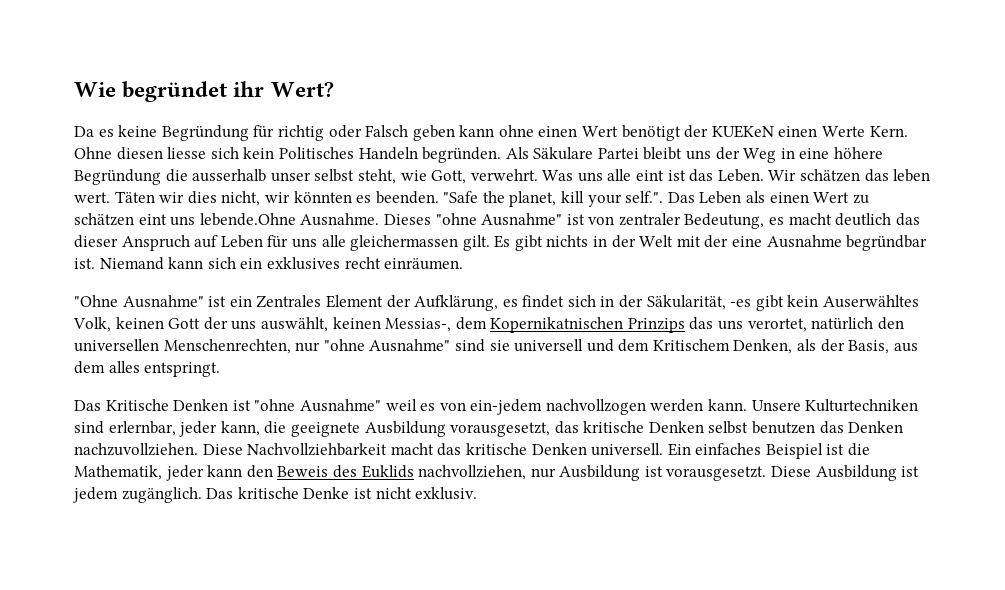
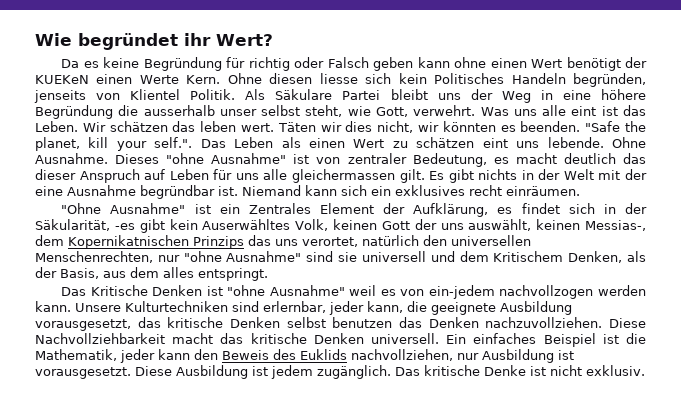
- Ohne diesen liesse sich kein Politisches Handeln begründen.
+ Ohne diesen liesse sich kein Politisches Handeln begründen, jenseits von Klientel Politik.
- "Safe the planet, kill your self.". Das Leben als einen Wert zu schätzen eint uns lebende.Ohne Ausnahme.
+ "Safe the planet, kill your self.". Das Leben als einen Wert zu schätzen eint uns lebende. Ohne Ausnahme.

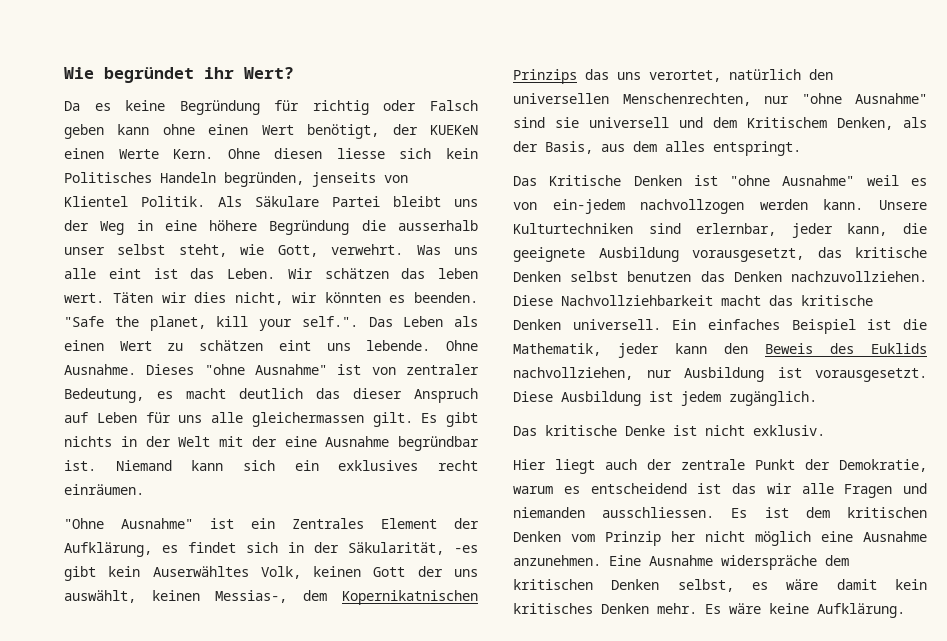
- Da es keine Begründung für richtig oder Falsch geben kann ohne einen Wert benötigt der KUEKeN einen Werte Kern.
+ Da es keine Begründung für richtig oder Falsch geben kann ohne einen Wert benötigt, der KUEKeN einen Werte Kern.
- Diese Ausbildung ist jedem zugänglich. Das kritische Denke ist nicht exklusiv.
+ Diese Ausbildung ist jedem zugänglich.
+ Das kritische Denke ist nicht exklusiv.
+ Hier liegt auch der zentrale Punkt der Demokratie, warum es entscheidend ist das wir alle Fragen und niemanden ausschliessen. Es ist dem kritischen Denken vom Prinzip her nicht möglich eine Ausnahme anzunehmen. Eine Ausnahme widerspräche dem kritischen Denken selbst, es wäre damit kein kritisches Denken mehr. Es wäre keine Aufklärung.

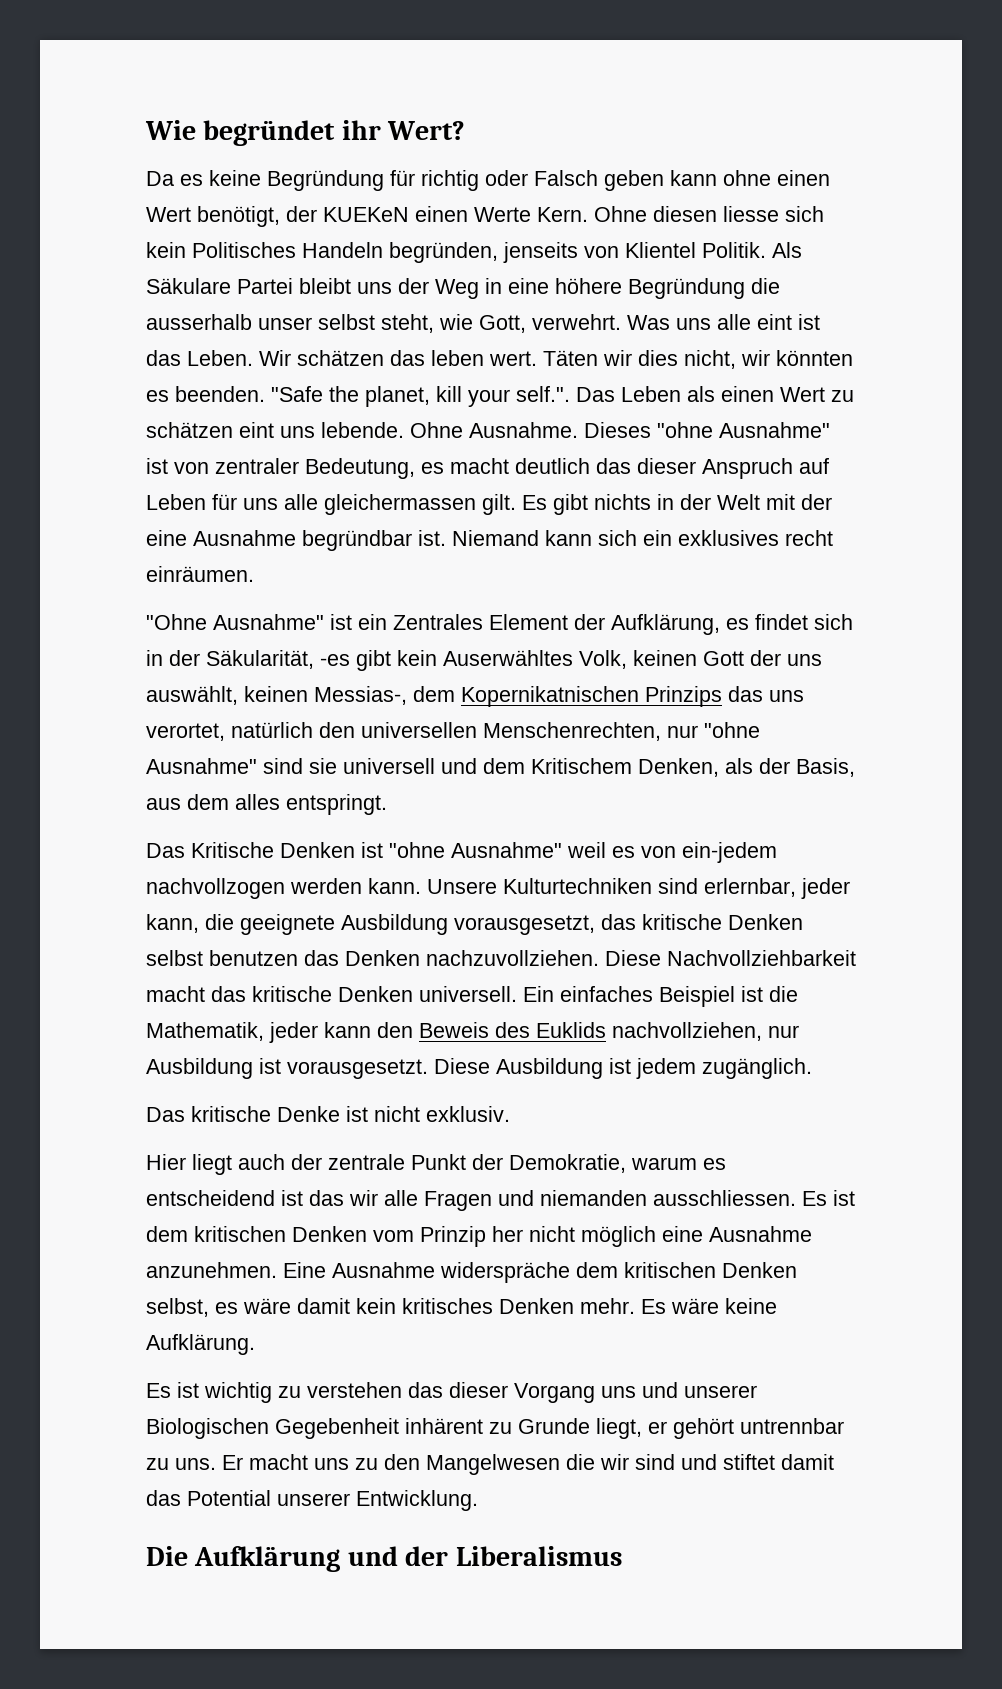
+ Es ist wichtig zu verstehen das dieser Vorgang uns und unserer Biologischen Gegebenheit inhärent zu Grunde liegt, er gehört untrennbar zu uns. Er macht uns zu den Mangelwesen die wir sind und stiftet damit das Potential unserer Entwicklung.
+ Die Aufklärung und der Liberalismus

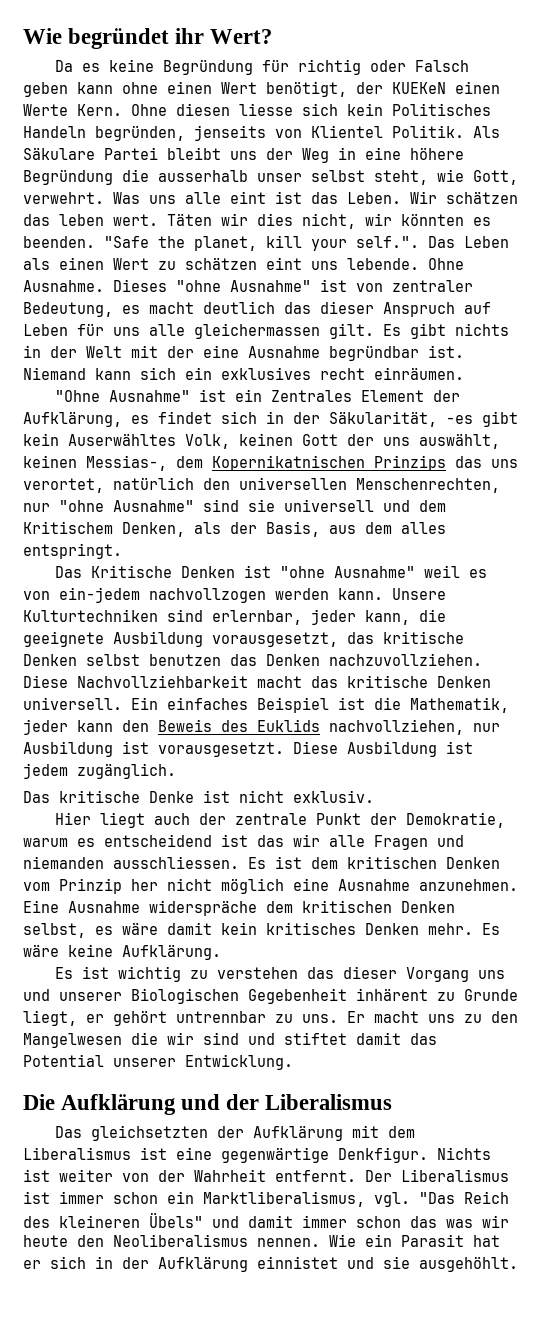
+ Das gleichsetzten der Aufklärung mit dem Liberalismus ist eine gegenwärtige Denkfigur. Nichts ist weiter von der Wahrheit entfernt. Der Liberalismus ist immer schon ein Marktliberalismus, vgl. "Das Reich des kleineren Übels" und damit immer schon das was wir heute den Neoliberalismus nennen. Wie ein Parasit hat er sich in der Aufklärung einnistet und sie ausgehöhlt.

